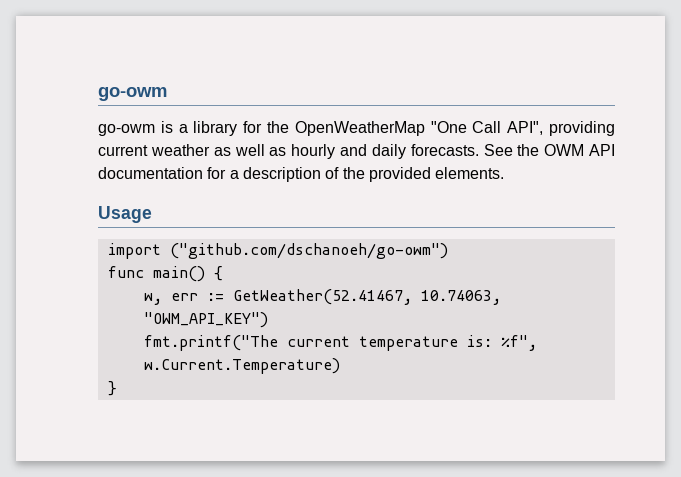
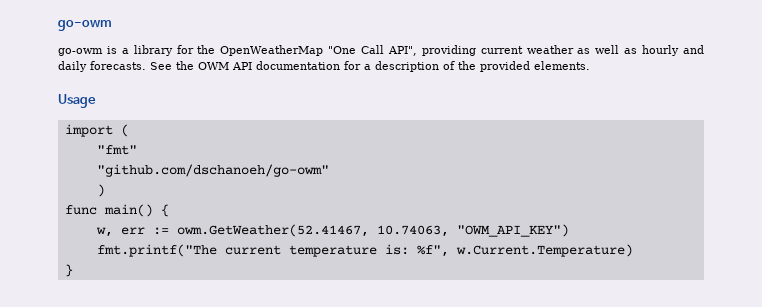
- import ("github.com/dschanoeh/go-owm")
+ import (
+ "fmt"
+ "github.com/dschanoeh/go-owm"
+ )
- w, err := GetWeather(52.41467, 10.74063, "OWM_API_KEY")
+ w, err := owm.GetWeather(52.41467, 10.74063, "OWM_API_KEY")

